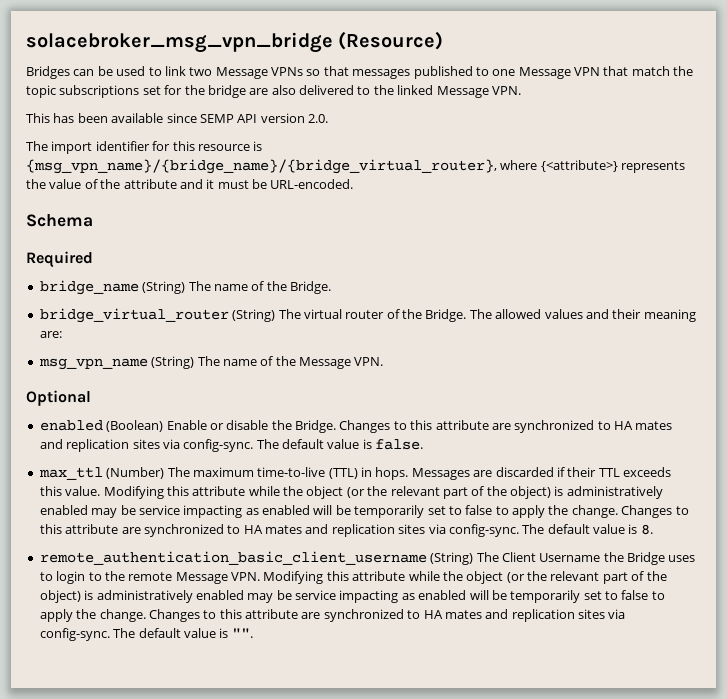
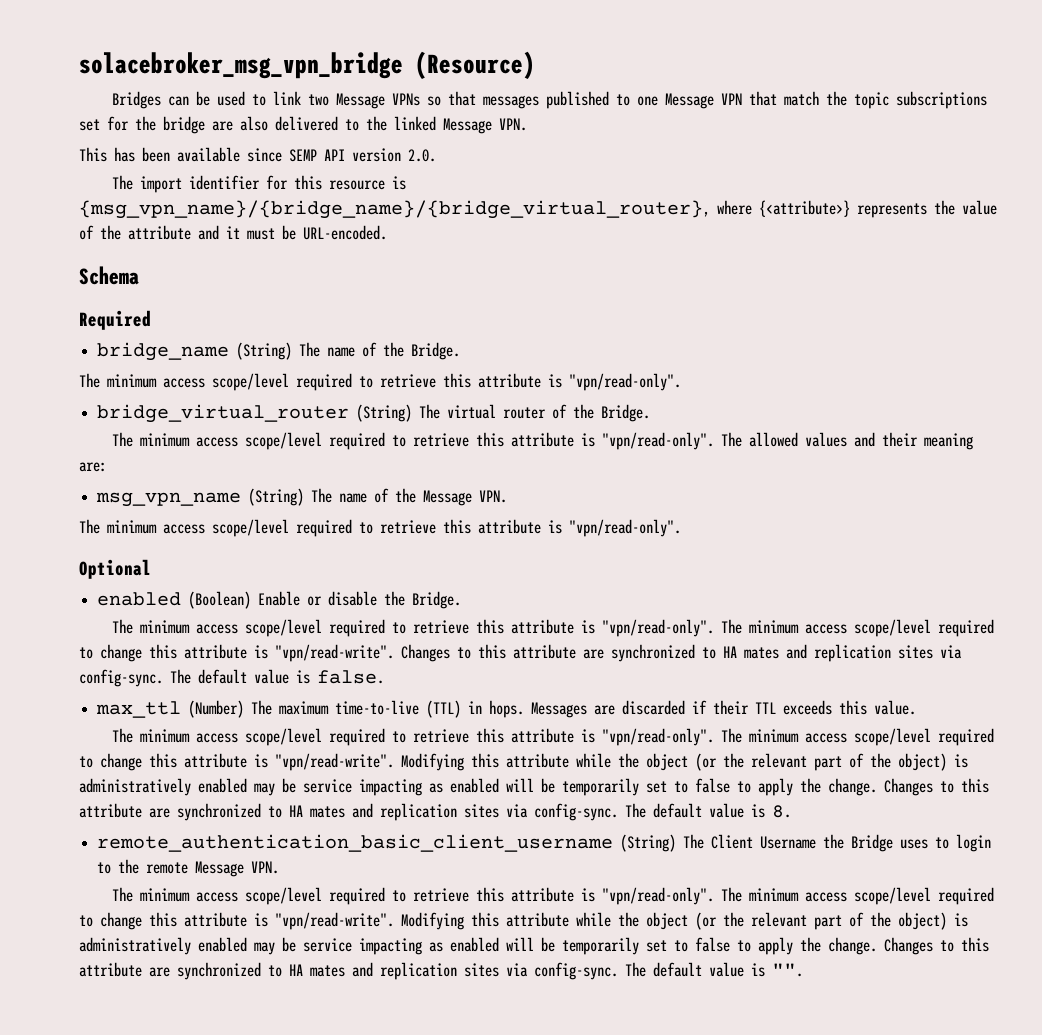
  bridge_name (String) The name of the Bridge.
+ The minimum access scope/level required to retrieve this attribute is "vpn/read-only".
- bridge_virtual_router (String) The virtual router of the Bridge. The allowed values and their meaning are:
+ bridge_virtual_router (String) The virtual router of the Bridge.
+ The minimum access scope/level required to retrieve this attribute is "vpn/read-only". The allowed values and their meaning are:
  msg_vpn_name (String) The name of the Message VPN.
+ The minimum access scope/level required to retrieve this attribute is "vpn/read-only".
- enabled (Boolean) Enable or disable the Bridge. Changes to this attribute are synchronized to HA mates and replication sites via config-sync.
+ enabled (Boolean) Enable or disable the Bridge.
+ The minimum access scope/level required to retrieve this attribute is "vpn/read-only". The minimum access scope/level required to change this attribute is "vpn/read-write". Changes to this attribute are synchronized to HA mates and replication sites via config-sync.
- Messages are discarded if their TTL exceeds this value. Modifying this attribute while the object (or the relevant part of the object) is administratively enabled may be service impacting as enabled will be temporarily set to false to apply the change.
+ Messages are discarded if their TTL exceeds this value.
+ The minimum access scope/level required to retrieve this attribute is "vpn/read-only". The minimum access scope/level required to change this attribute is "vpn/read-write". Modifying this attribute while the object (or the relevant part of the object) is administratively enabled may be service impacting as enabled will be temporarily set to false to apply the change.
- remote_authentication_basic_client_username (String) The Client Username the Bridge uses to login to the remote Message VPN. Modifying this attribute while the object (or the relevant part of the object) is administratively enabled may be service impacting as enabled will be temporarily set to false to apply the change.
+ remote_authentication_basic_client_username (String) The Client Username the Bridge uses to login to the remote Message VPN.
+ The minimum access scope/level required to retrieve this attribute is "vpn/read-only". The minimum access scope/level required to change this attribute is "vpn/read-write". Modifying this attribute while the object (or the relevant part of the object) is administratively enabled may be service impacting as enabled will be temporarily set to false to apply the change.

